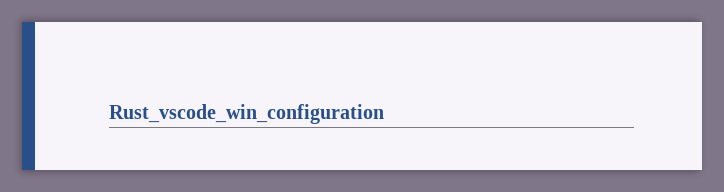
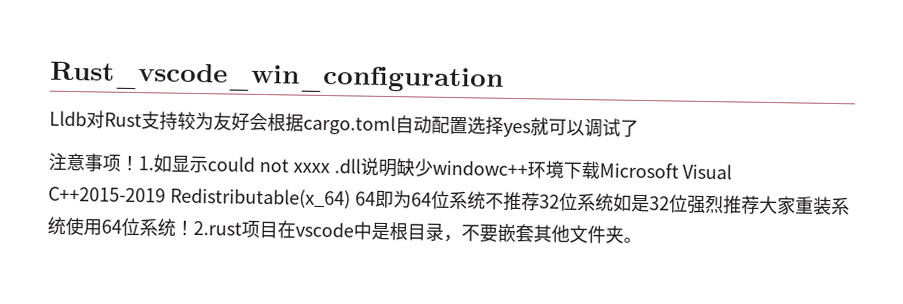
+ Lldb对Rust支持较为友好会根据cargo.toml自动配置选择yes就可以调试了
+ 注意事项！1.如显示could not xxxx .dll说明缺少windowc++环境下载Microsoft Visual C++2015-2019 Redistributable(x_64) 64即为64位系统不推荐32位系统如是32位强烈推荐大家重装系统使用64位系统！2.rust项目在vscode中是根目录，不要嵌套其他文件夹。

